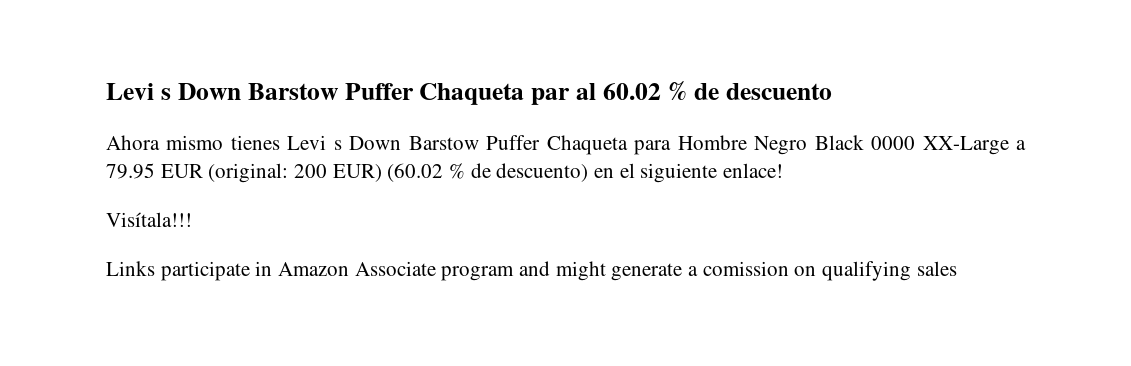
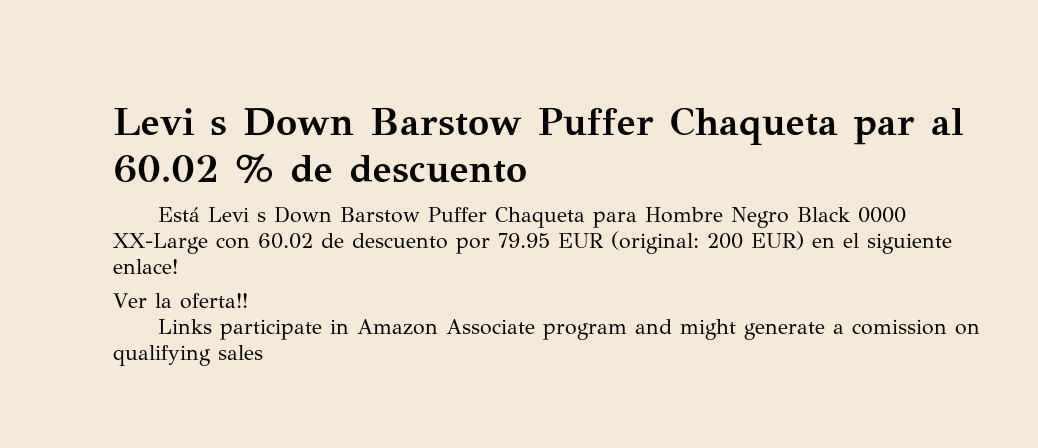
- Ahora mismo tienes Levi s Down Barstow Puffer Chaqueta para Hombre Negro Black 0000 XX-Large a 79.95 EUR (original: 200 EUR) (60.02 % de descuento) en el siguiente enlace!
+ Está Levi s Down Barstow Puffer Chaqueta para Hombre Negro Black 0000 XX-Large con 60.02 de descuento por 79.95 EUR (original: 200 EUR) en el siguiente enlace!
- Visítala!!!
+ Ver la oferta!!

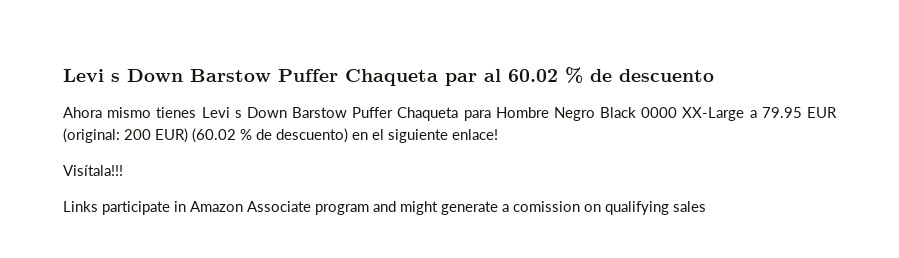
- Está Levi s Down Barstow Puffer Chaqueta para Hombre Negro Black 0000 XX-Large con 60.02 de descuento por 79.95 EUR (original: 200 EUR) en el siguiente enlace!
+ Ahora mismo tienes Levi s Down Barstow Puffer Chaqueta para Hombre Negro Black 0000 XX-Large a 79.95 EUR (original: 200 EUR) (60.02 % de descuento) en el siguiente enlace!
- Ver la oferta!!
+ Visítala!!!

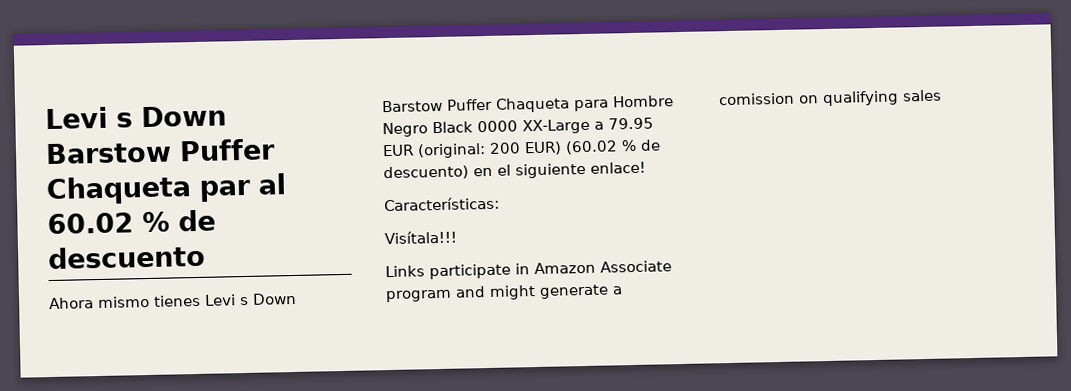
+ Características:

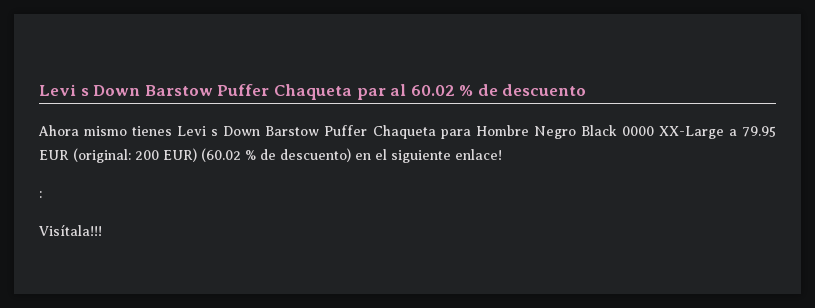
- Características:
+ :
- Links participate in Amazon Associate program and might generate a comission on qualifying sales

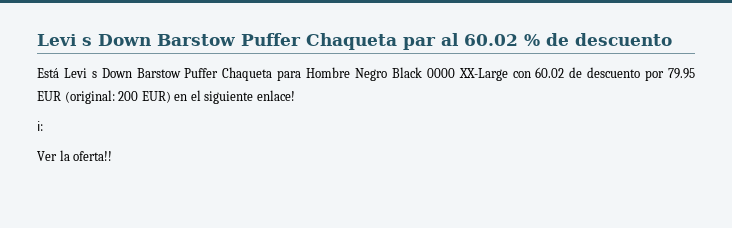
- Ahora mismo tienes Levi s Down Barstow Puffer Chaqueta para Hombre Negro Black 0000 XX-Large a 79.95 EUR (original: 200 EUR) (60.02 % de descuento) en el siguiente enlace!
+ Está Levi s Down Barstow Puffer Chaqueta para Hombre Negro Black 0000 XX-Large con 60.02 de descuento por 79.95 EUR (original: 200 EUR) en el siguiente enlace!
- :
- Visítala!!!
+ ℹ:
+ Ver la oferta!!

